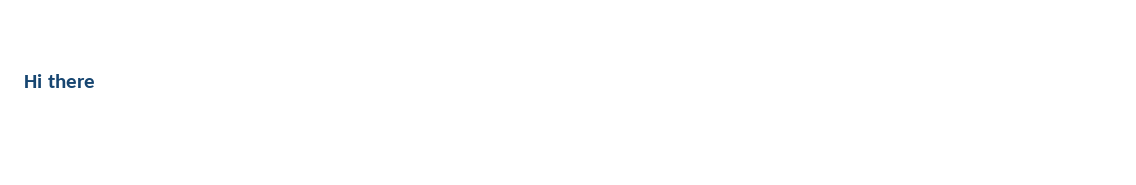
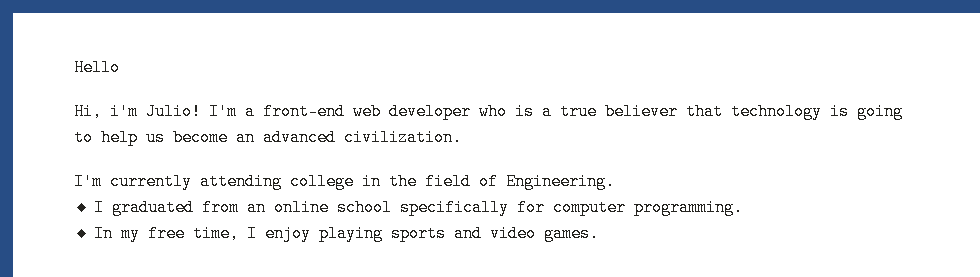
- Hi there
+ Hello
+ Hi, i'm Julio! I'm a front-end web developer who is a true believer that technology is going to help us become an advanced civilization.
+ I'm currently attending college in the field of Engineering.
+ I graduated from an online school specifically for computer programming.
+ In my free time, I enjoy playing sports and video games.

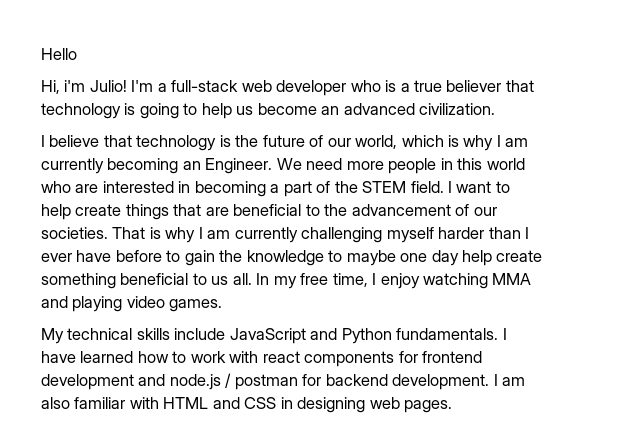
- I'm a front-end web developer who is a true believer that technology is going to help us become an advanced civilization.
+ I'm a full-stack web developer who is a true believer that technology is going to help us become an advanced civilization.
- I'm currently attending college in the field of Engineering.
- I graduated from an online school specifically for computer programming.
- In my free time, I enjoy playing sports and video games.
+ I believe that technology is the future of our world, which is why I am currently becoming an Engineer. We need more people in this world who are interested in becoming a part of the STEM field. I want to help create things that are beneficial to the advancement of our societies. That is why I am currently challenging myself harder than I ever have before to gain the knowledge to maybe one day help create something beneficial to us all. In my free time, I enjoy watching MMA and playing video games.
+ My technical skills include JavaScript and Python fundamentals. I have learned how to work with react components for frontend development and node.js / postman for backend development. I am also familiar with HTML and CSS in designing web pages.

